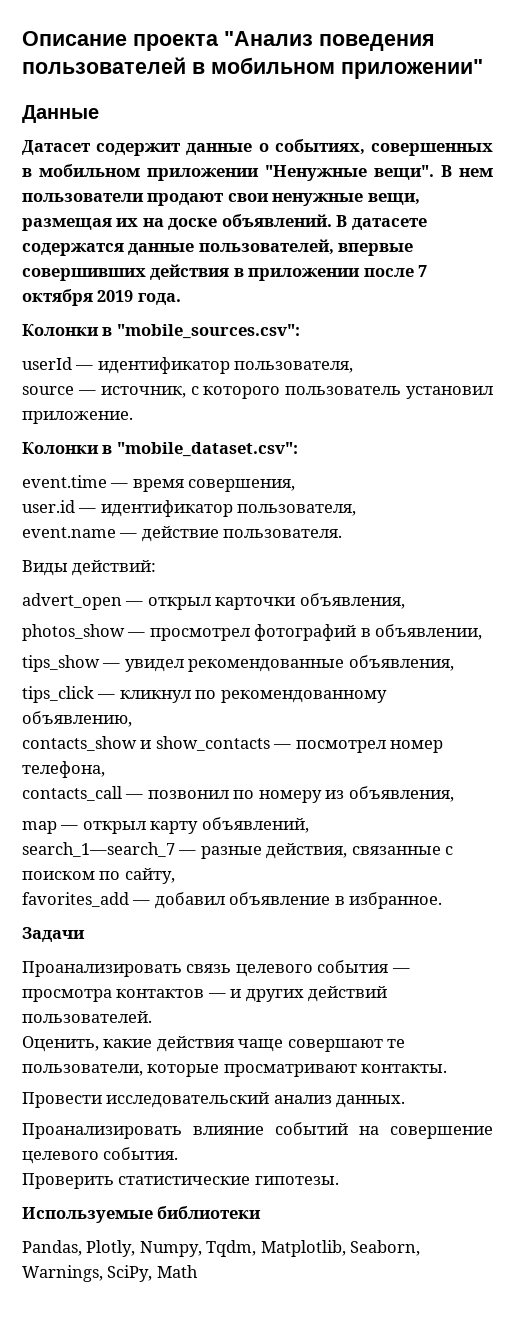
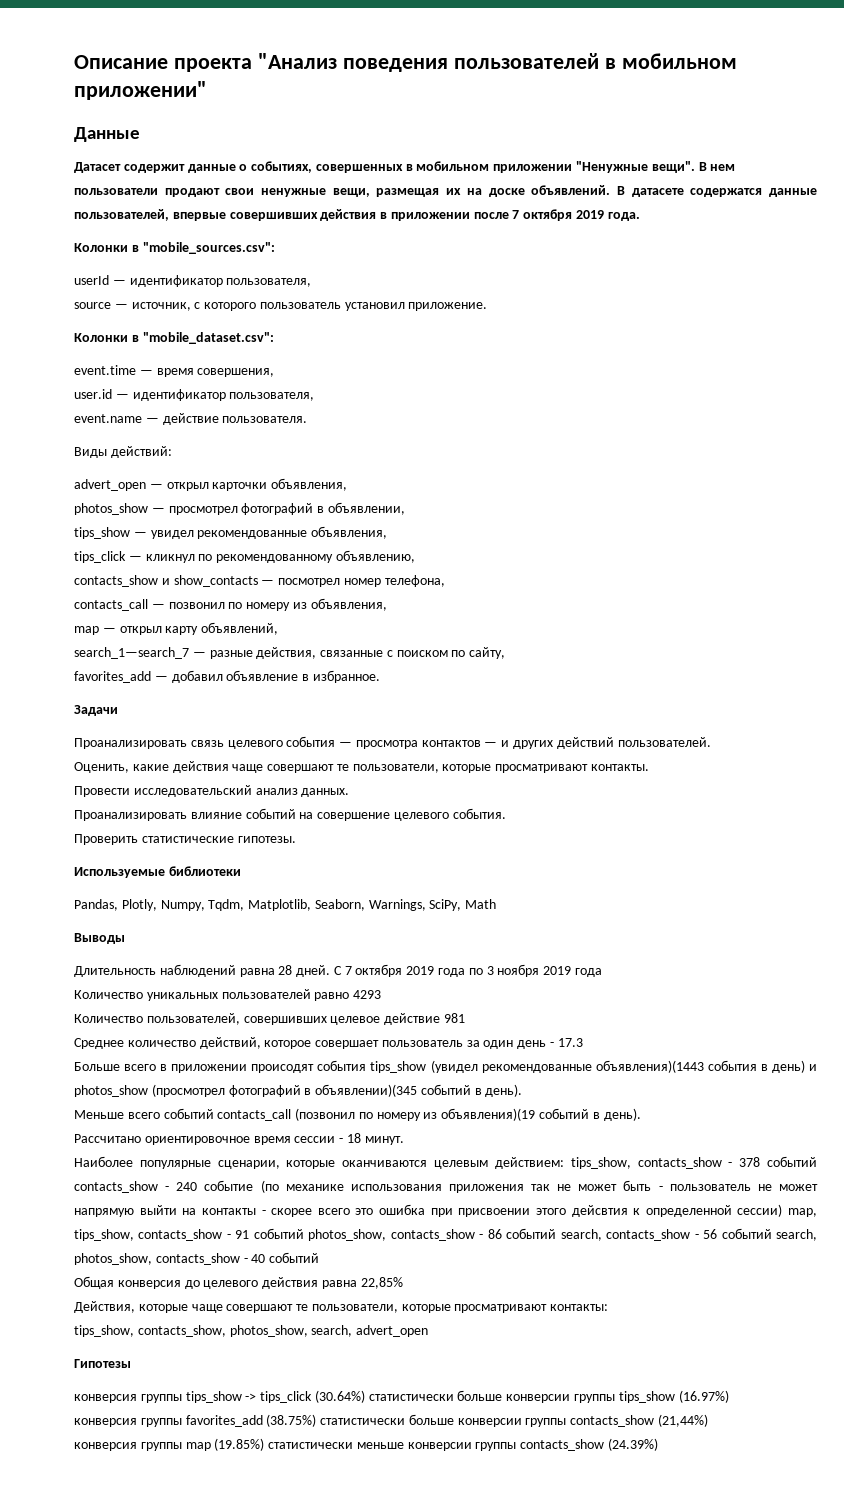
+ Выводы
+ Длительность наблюдений равна 28 дней. С 7 октября 2019 года по 3 ноября 2019 года
+ Количество уникальных пользователей равно 4293
+ Количество пользователей, совершивших целевое действие 981
+ Среднее количество действий, которое совершает пользователь за один день - 17.3
+ Больше всего в приложении происодят события tips_show (увидел рекомендованные объявления)(1443 события в день) и photos_show (просмотрел фотографий в объявлении)(345 событий в день).
+ Меньше всего событий contacts_call (позвонил по номеру из объявления)(19 событий в день).
+ Рассчитано ориентировочное время сессии - 18 минут.
+ Наиболее популярные сценарии, которые оканчиваются целевым действием: tips_show, contacts_show - 378 событий contacts_show - 240 событие (по механике использования приложения так не может быть - пользователь не может напрямую выйти на контакты - скорее всего это ошибка при присвоении этого дейсвтия к определенной сессии) map, tips_show, contacts_show - 91 событий photos_show, contacts_show - 86 событий search, contacts_show - 56 событий search, photos_show, contacts_show - 40 событий
+ Общая конверсия до целевого действия равна 22,85%
+ Действия, которые чаще совершают те пользователи, которые просматривают контакты:
+ tips_show, contacts_show, photos_show, search, advert_open
+ Гипотезы
+ конверсия группы tips_show -> tips_click (30.64%) статистически больше конверсии группы tips_show (16.97%)
+ конверсия группы favorites_add (38.75%) статистически больше конверсии группы contacts_show (21,44%)
+ конверсия группы map (19.85%) статистически меньше конверсии группы contacts_show (24.39%)

